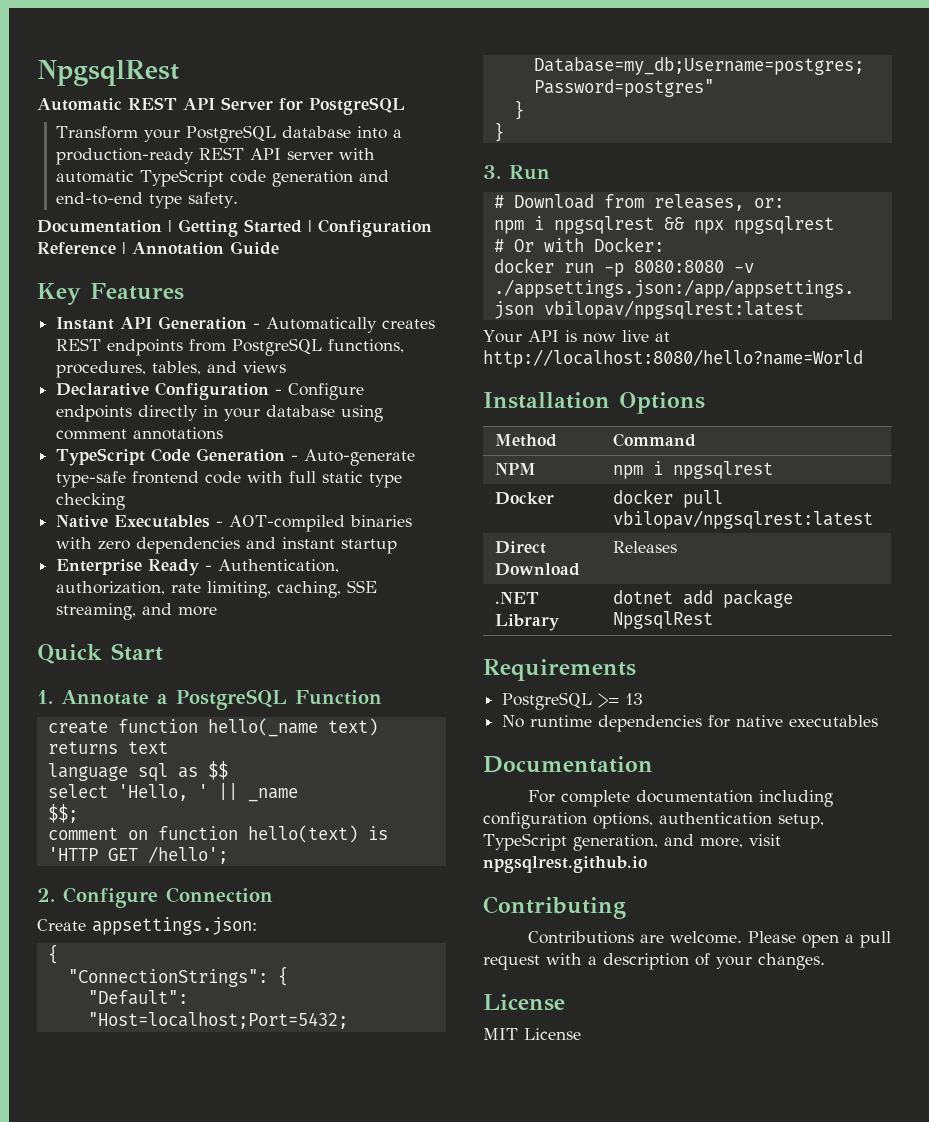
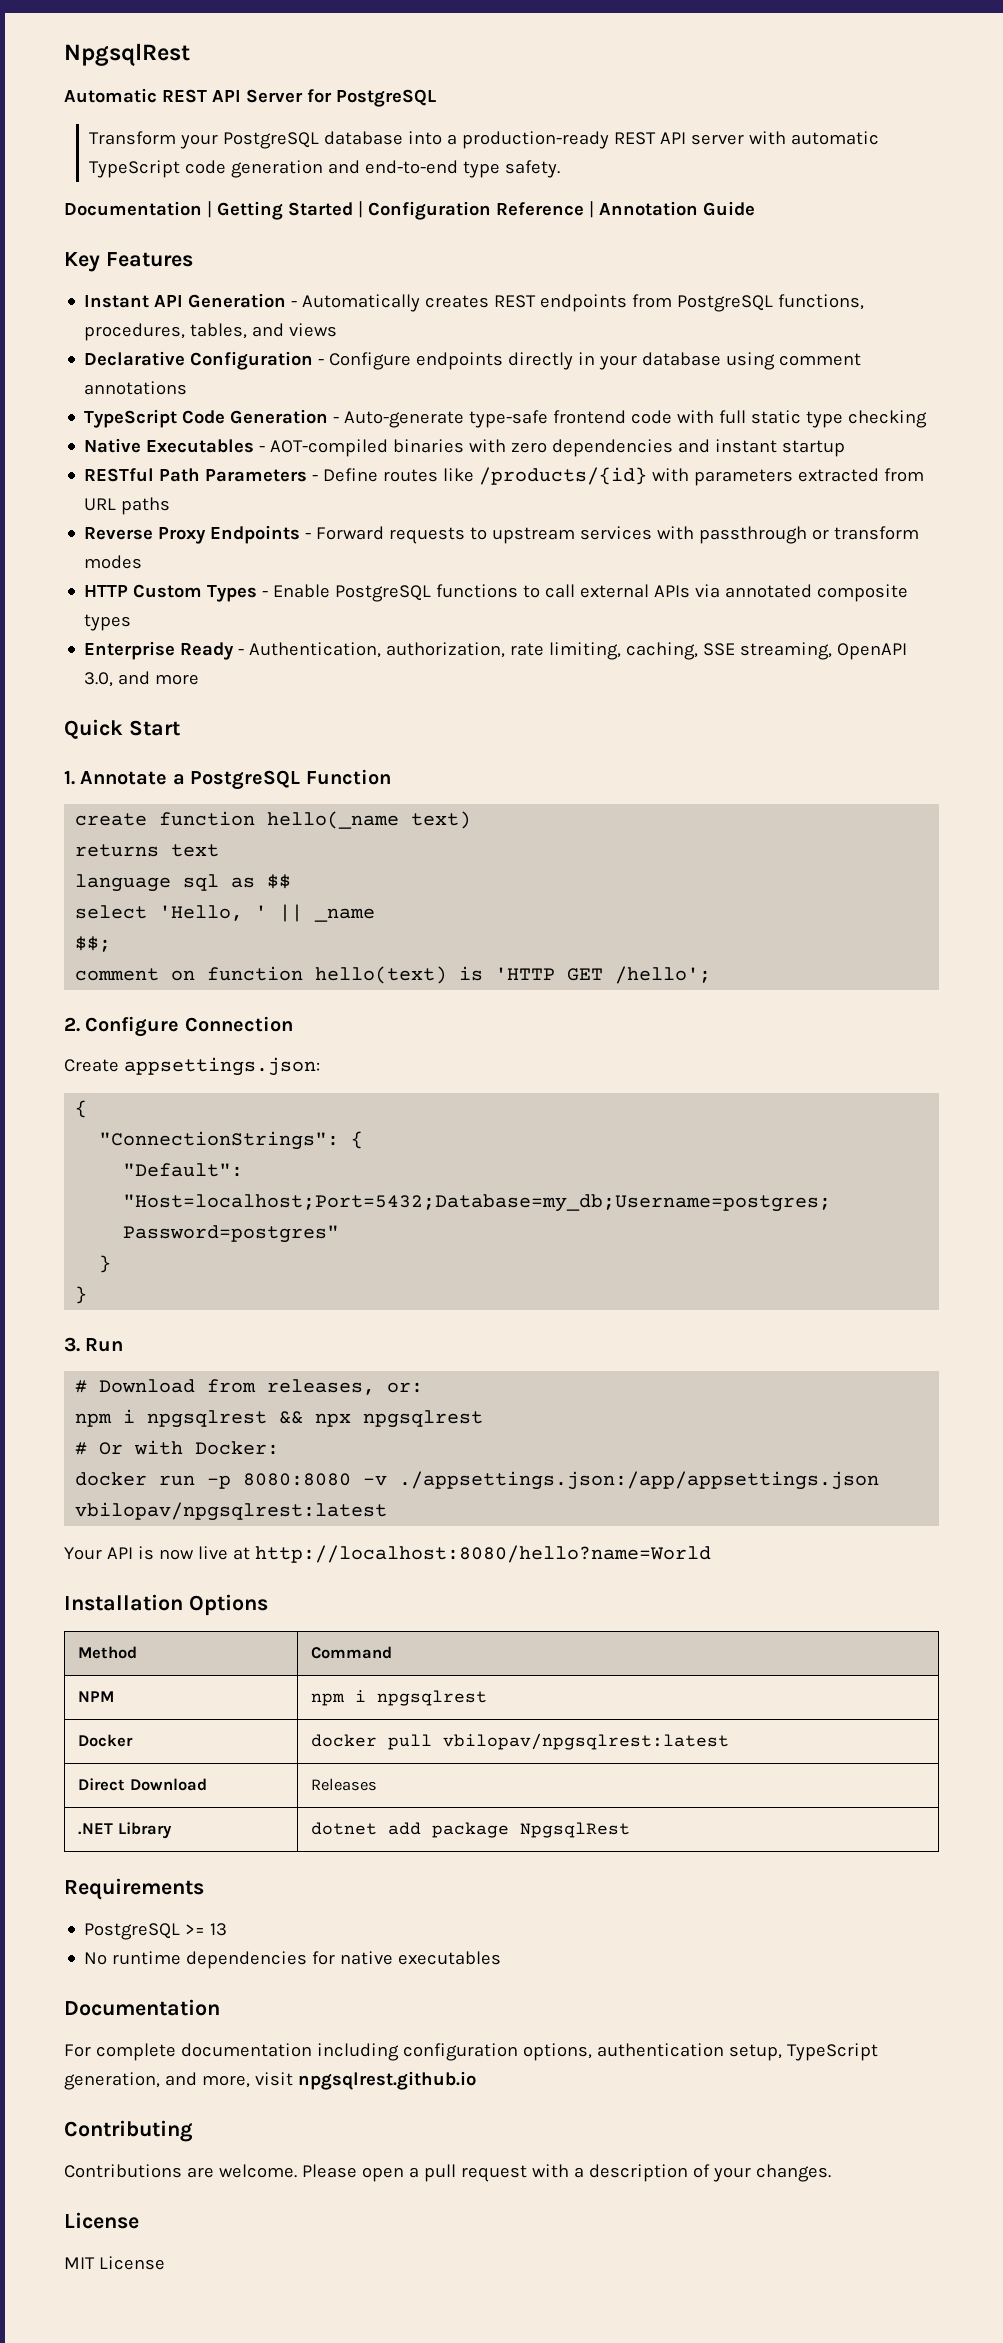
+ RESTful Path Parameters - Define routes like /products/{id} with parameters extracted from URL paths
+ Reverse Proxy Endpoints - Forward requests to upstream services with passthrough or transform modes
+ HTTP Custom Types - Enable PostgreSQL functions to call external APIs via annotated composite types
- Enterprise Ready - Authentication, authorization, rate limiting, caching, SSE streaming, and more
+ Enterprise Ready - Authentication, authorization, rate limiting, caching, SSE streaming, OpenAPI 3.0, and more

